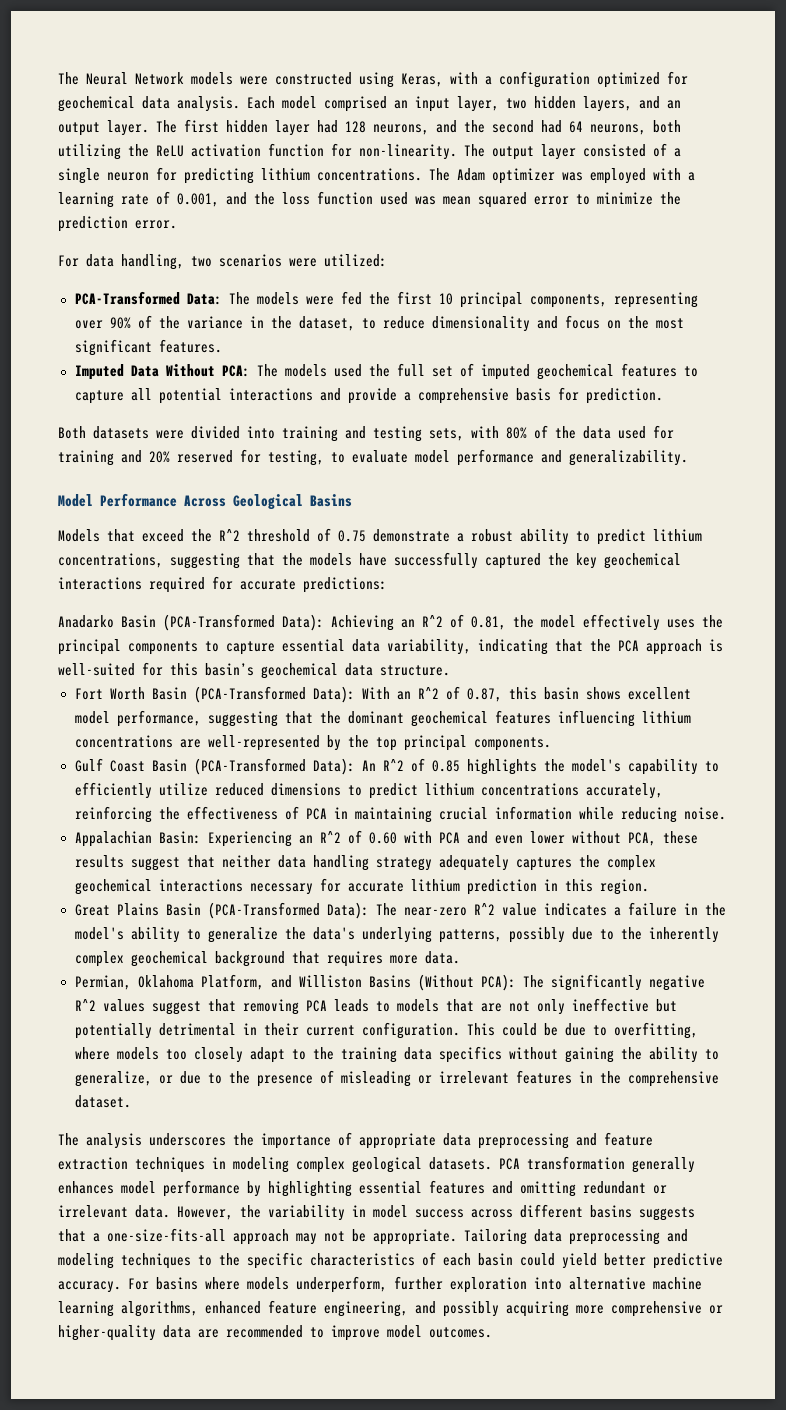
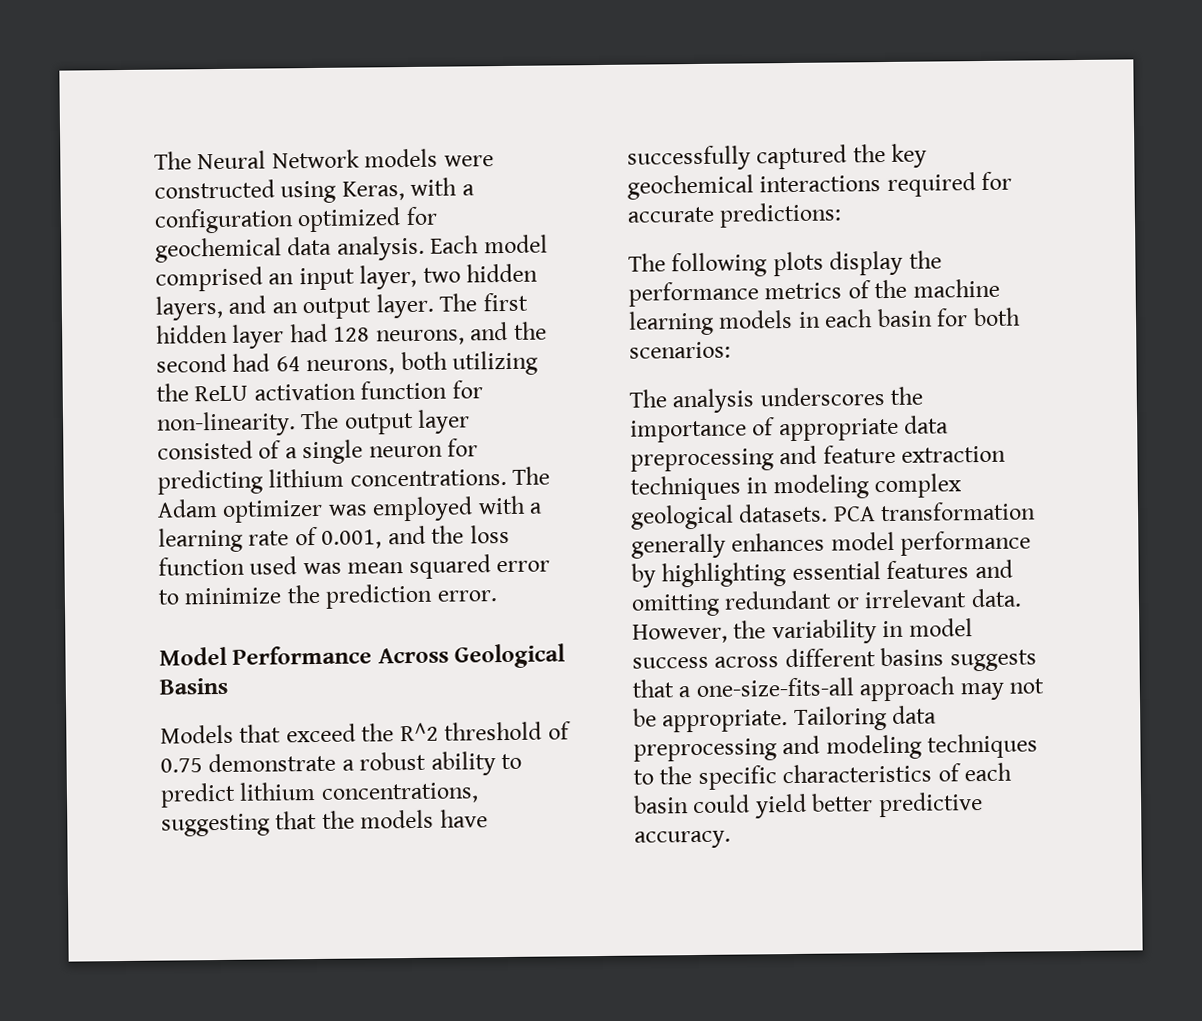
- For data handling, two scenarios were utilized:
- PCA-Transformed Data: The models were fed the first 10 principal components, representing over 90% of the variance in the dataset, to reduce dimensionality and focus on the most significant features.
- Imputed Data Without PCA: The models used the full set of imputed geochemical features to capture all potential interactions and provide a comprehensive basis for prediction.
- Both datasets were divided into training and testing sets, with 80% of the data used for training and 20% reserved for testing, to evaluate model performance and generalizability.
- Anadarko Basin (PCA-Transformed Data): Achieving an R^2 of 0.81, the model effectively uses the principal components to capture essential data variability, indicating that the PCA approach is well-suited for this basin’s geochemical data structure.
- Fort Worth Basin (PCA-Transformed Data): With an R^2 of 0.87, this basin shows excellent model performance, suggesting that the dominant geochemical features influencing lithium concentrations are well-represented by the top principal components.
- Gulf Coast Basin (PCA-Transformed Data): An R^2 of 0.85 highlights the model's capability to efficiently utilize reduced dimensions to predict lithium concentrations accurately, reinforcing the effectiveness of PCA in maintaining crucial information while reducing noise.
- Appalachian Basin: Experiencing an R^2 of 0.60 with PCA and even lower without PCA, these results suggest that neither data handling strategy adequately captures the complex geochemical interactions necessary for accurate lithium prediction in this region.
- Great Plains Basin (PCA-Transformed Data): The near-zero R^2 value indicates a failure in the model's ability to generalize the data's underlying patterns, possibly due to the inherently complex geochemical background that requires more data.
- Permian, Oklahoma Platform, and Williston Basins (Without PCA): The significantly negative R^2 values suggest that removing PCA leads to models that are not only ineffective but potentially detrimental in their current configuration. This could be due to overfitting, where models too closely adapt to the training data specifics without gaining the ability to generalize, or due to the presence of misleading or irrelevant features in the comprehensive dataset.
+ The following plots display the performance metrics of the machine learning models in each basin for both scenarios:
- For basins where models underperform, further exploration into alternative machine learning algorithms, enhanced feature engineering, and possibly acquiring more comprehensive or higher-quality data are recommended to improve model outcomes.

